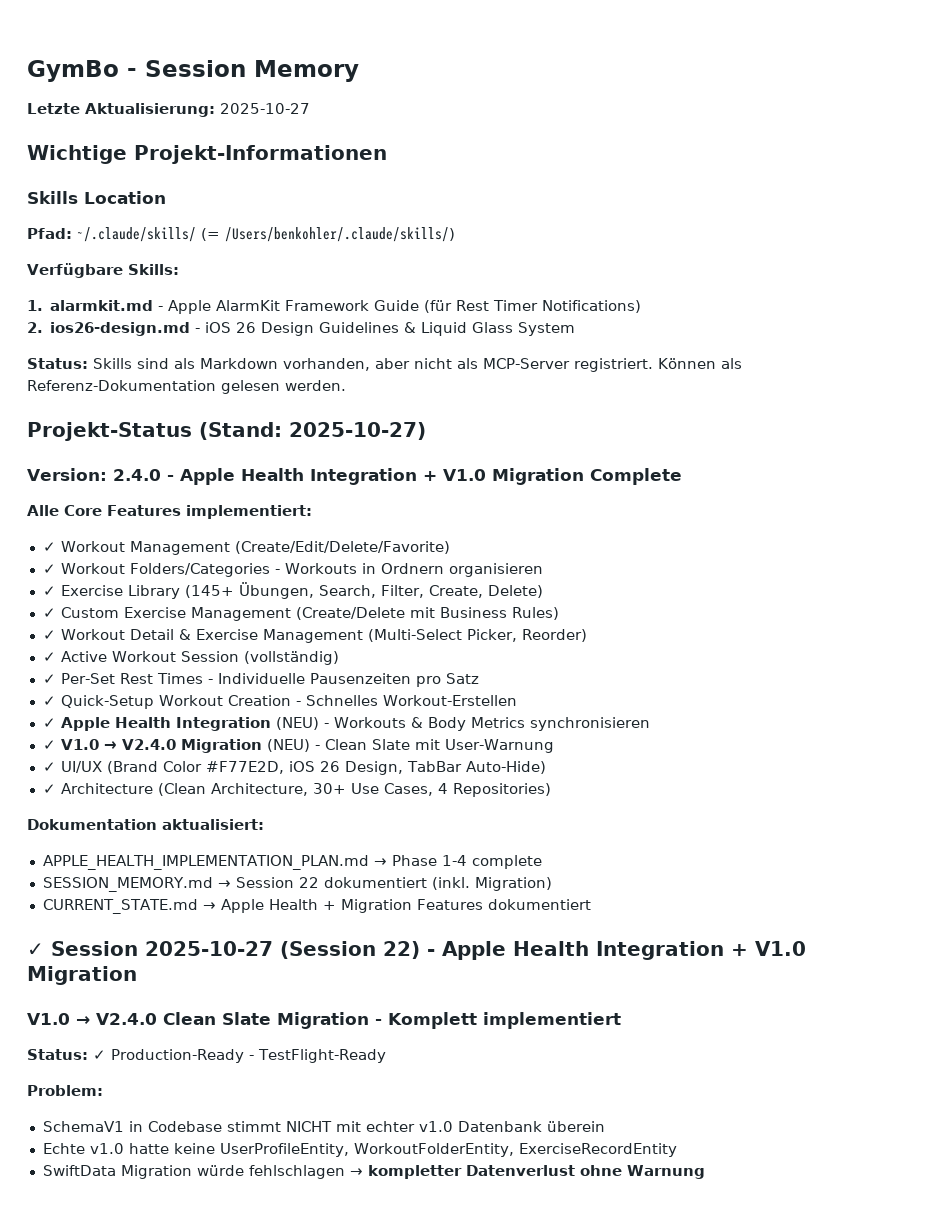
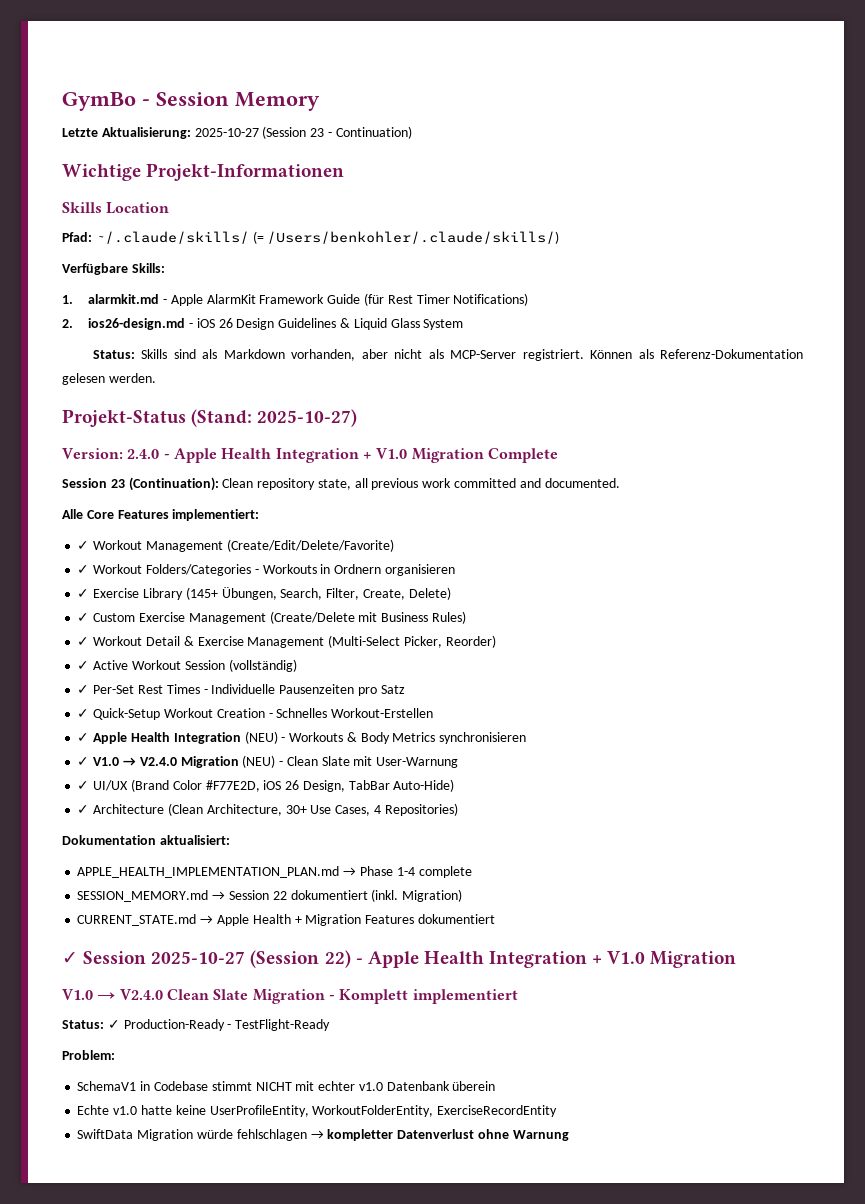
- Letzte Aktualisierung: 2025-10-27
+ Letzte Aktualisierung: 2025-10-27 (Session 23 - Continuation)
+ Session 23 (Continuation): Clean repository state, all previous work committed and documented.

